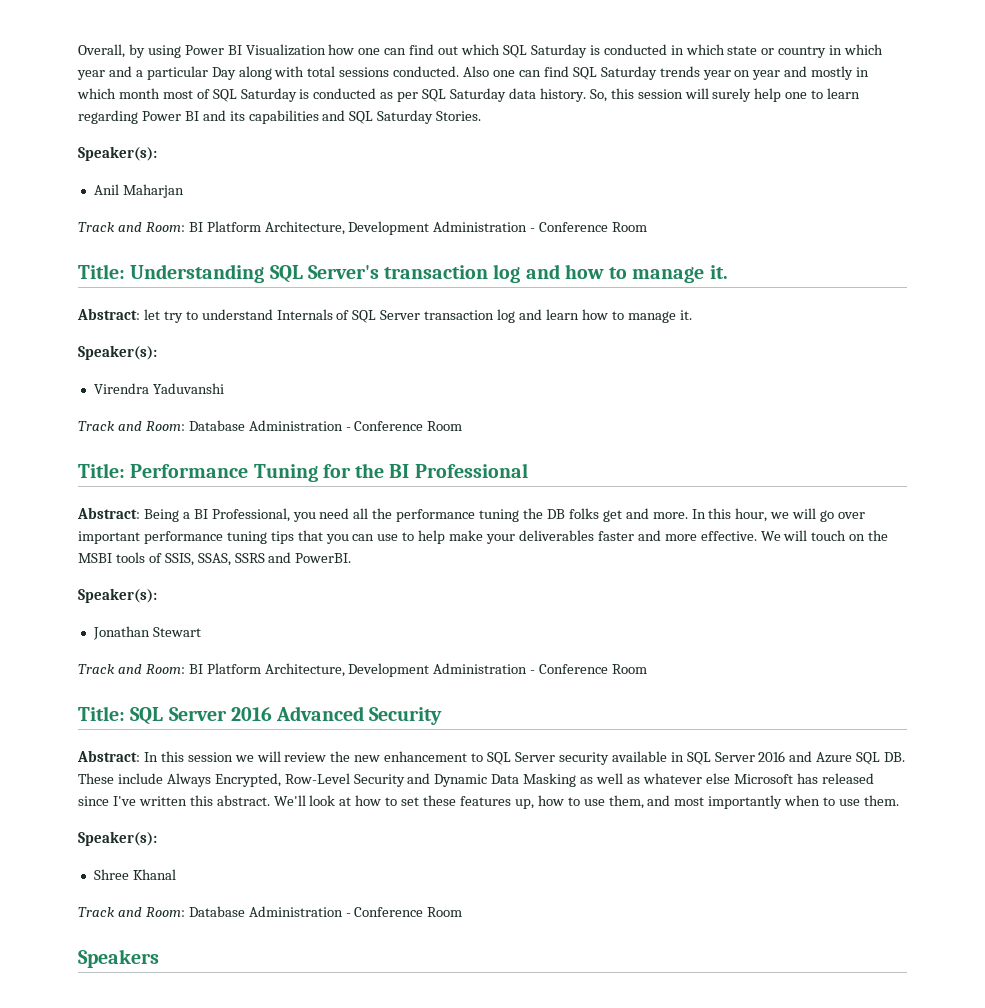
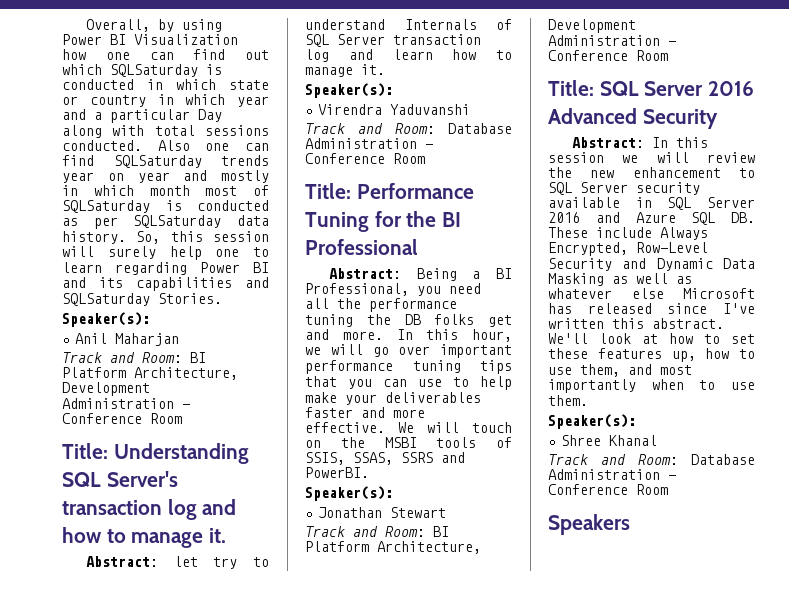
- Overall, by using Power BI Visualization how one can find out which SQL Saturday is conducted in which state or country in which year and a particular Day along with total sessions conducted.
+ Overall, by using Power BI Visualization how one can find out which SQLSaturday is conducted in which state or country in which year and a particular Day along with total sessions conducted.
- Also one can find SQL Saturday trends year on year and mostly in which month most of SQL Saturday is conducted as per SQL Saturday data history.
+ Also one can find SQLSaturday trends year on year and mostly in which month most of SQLSaturday is conducted as per SQLSaturday data history.
- So, this session will surely help one to learn regarding Power BI and its capabilities and SQL Saturday Stories.
+ So, this session will surely help one to learn regarding Power BI and its capabilities and SQLSaturday Stories.

